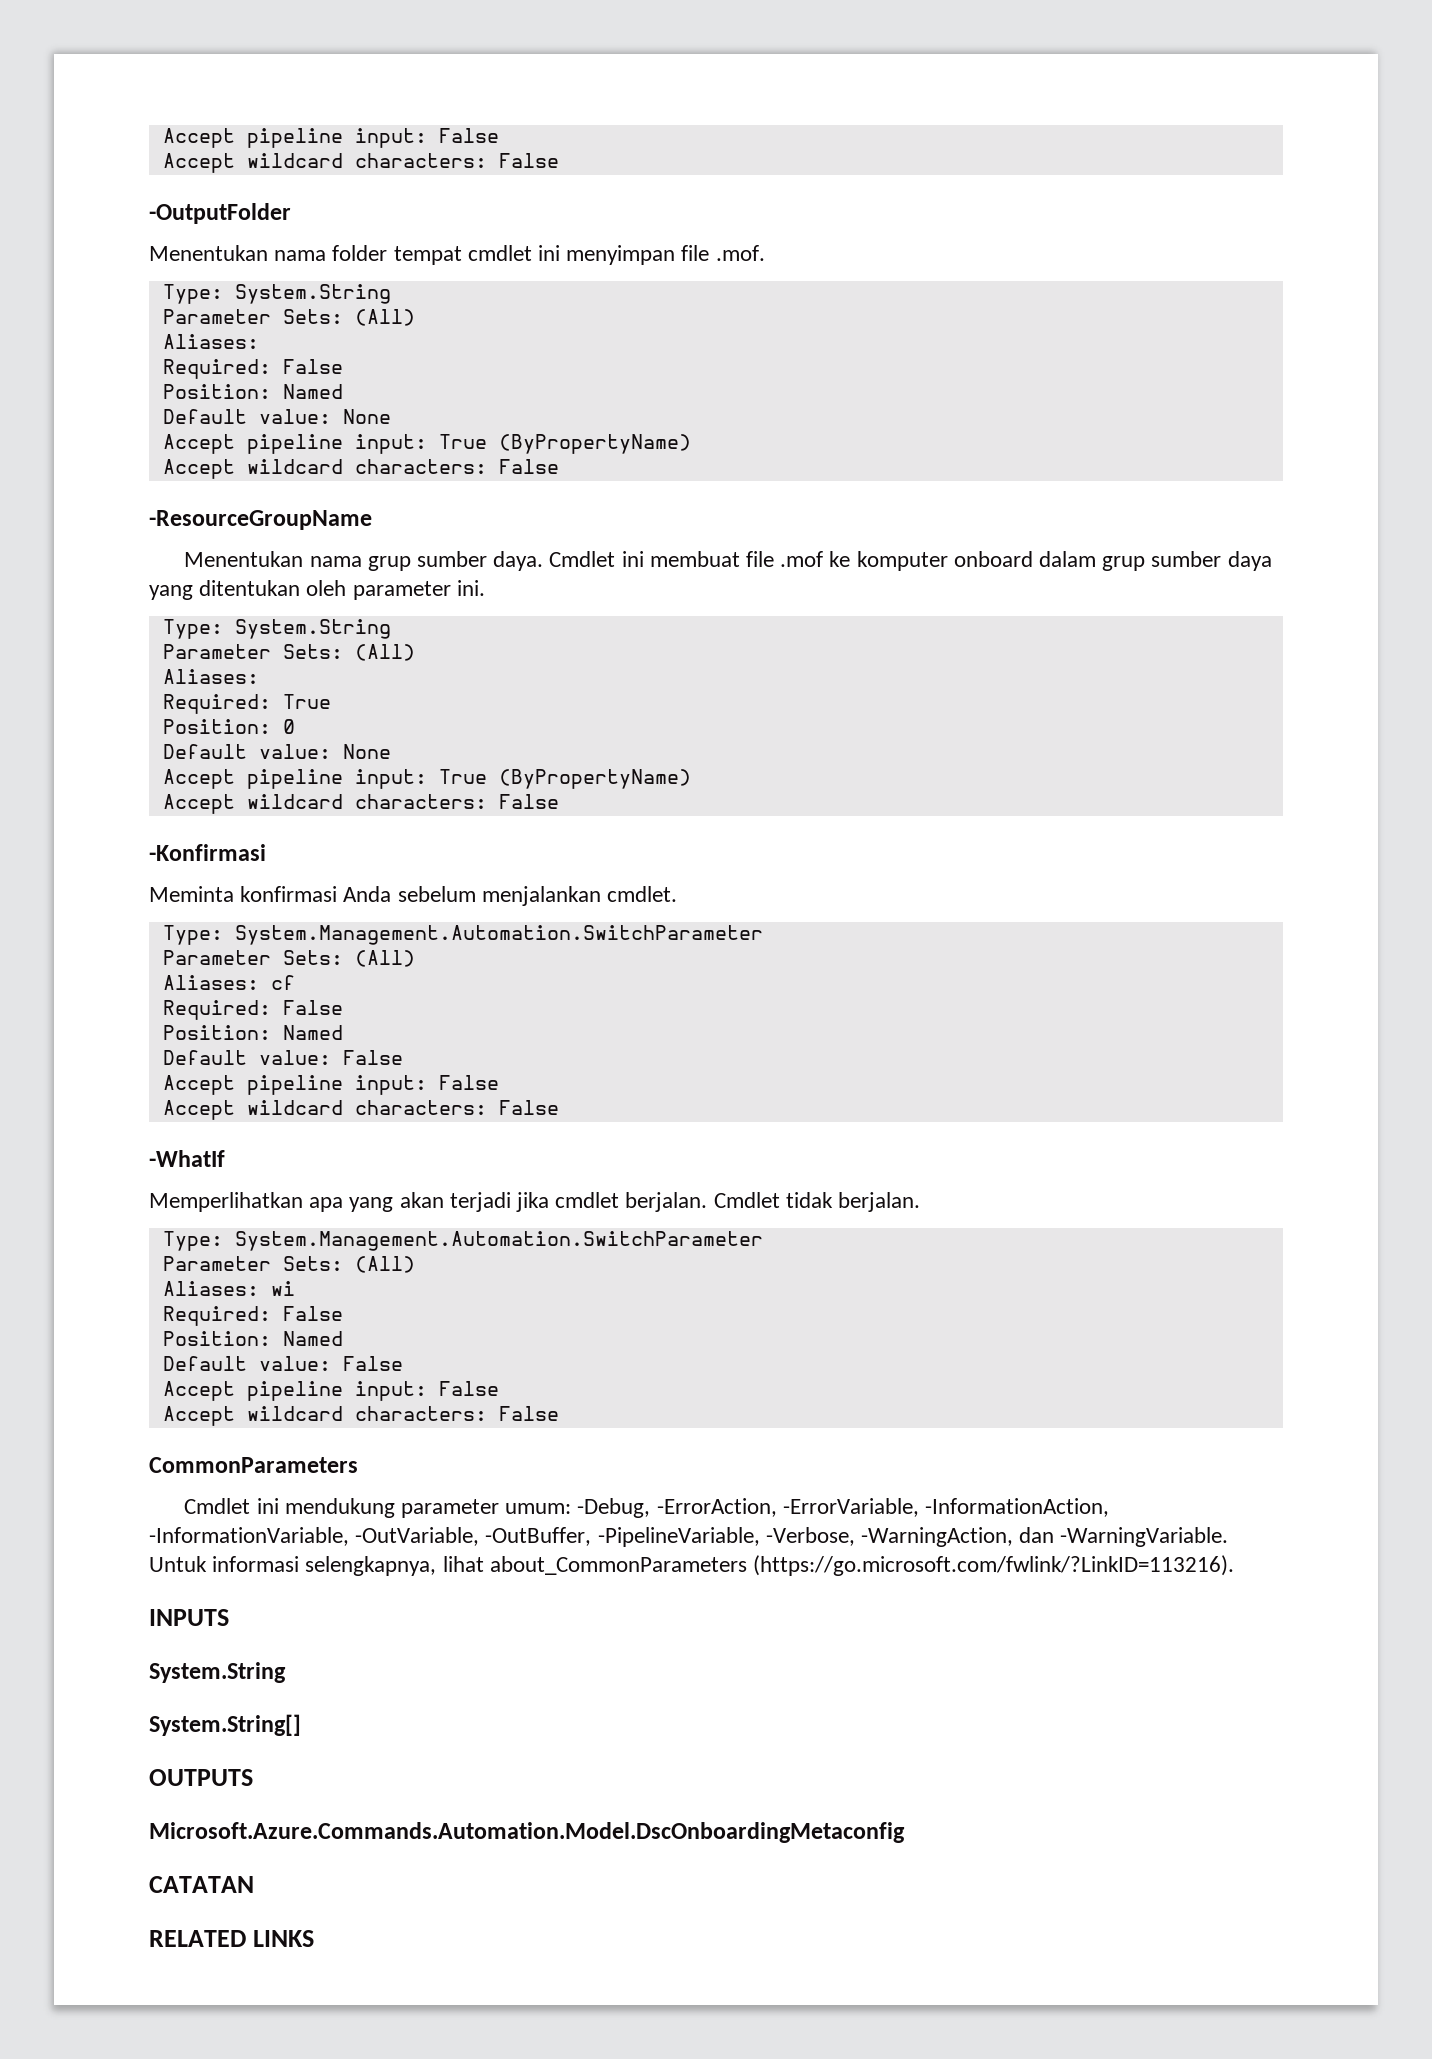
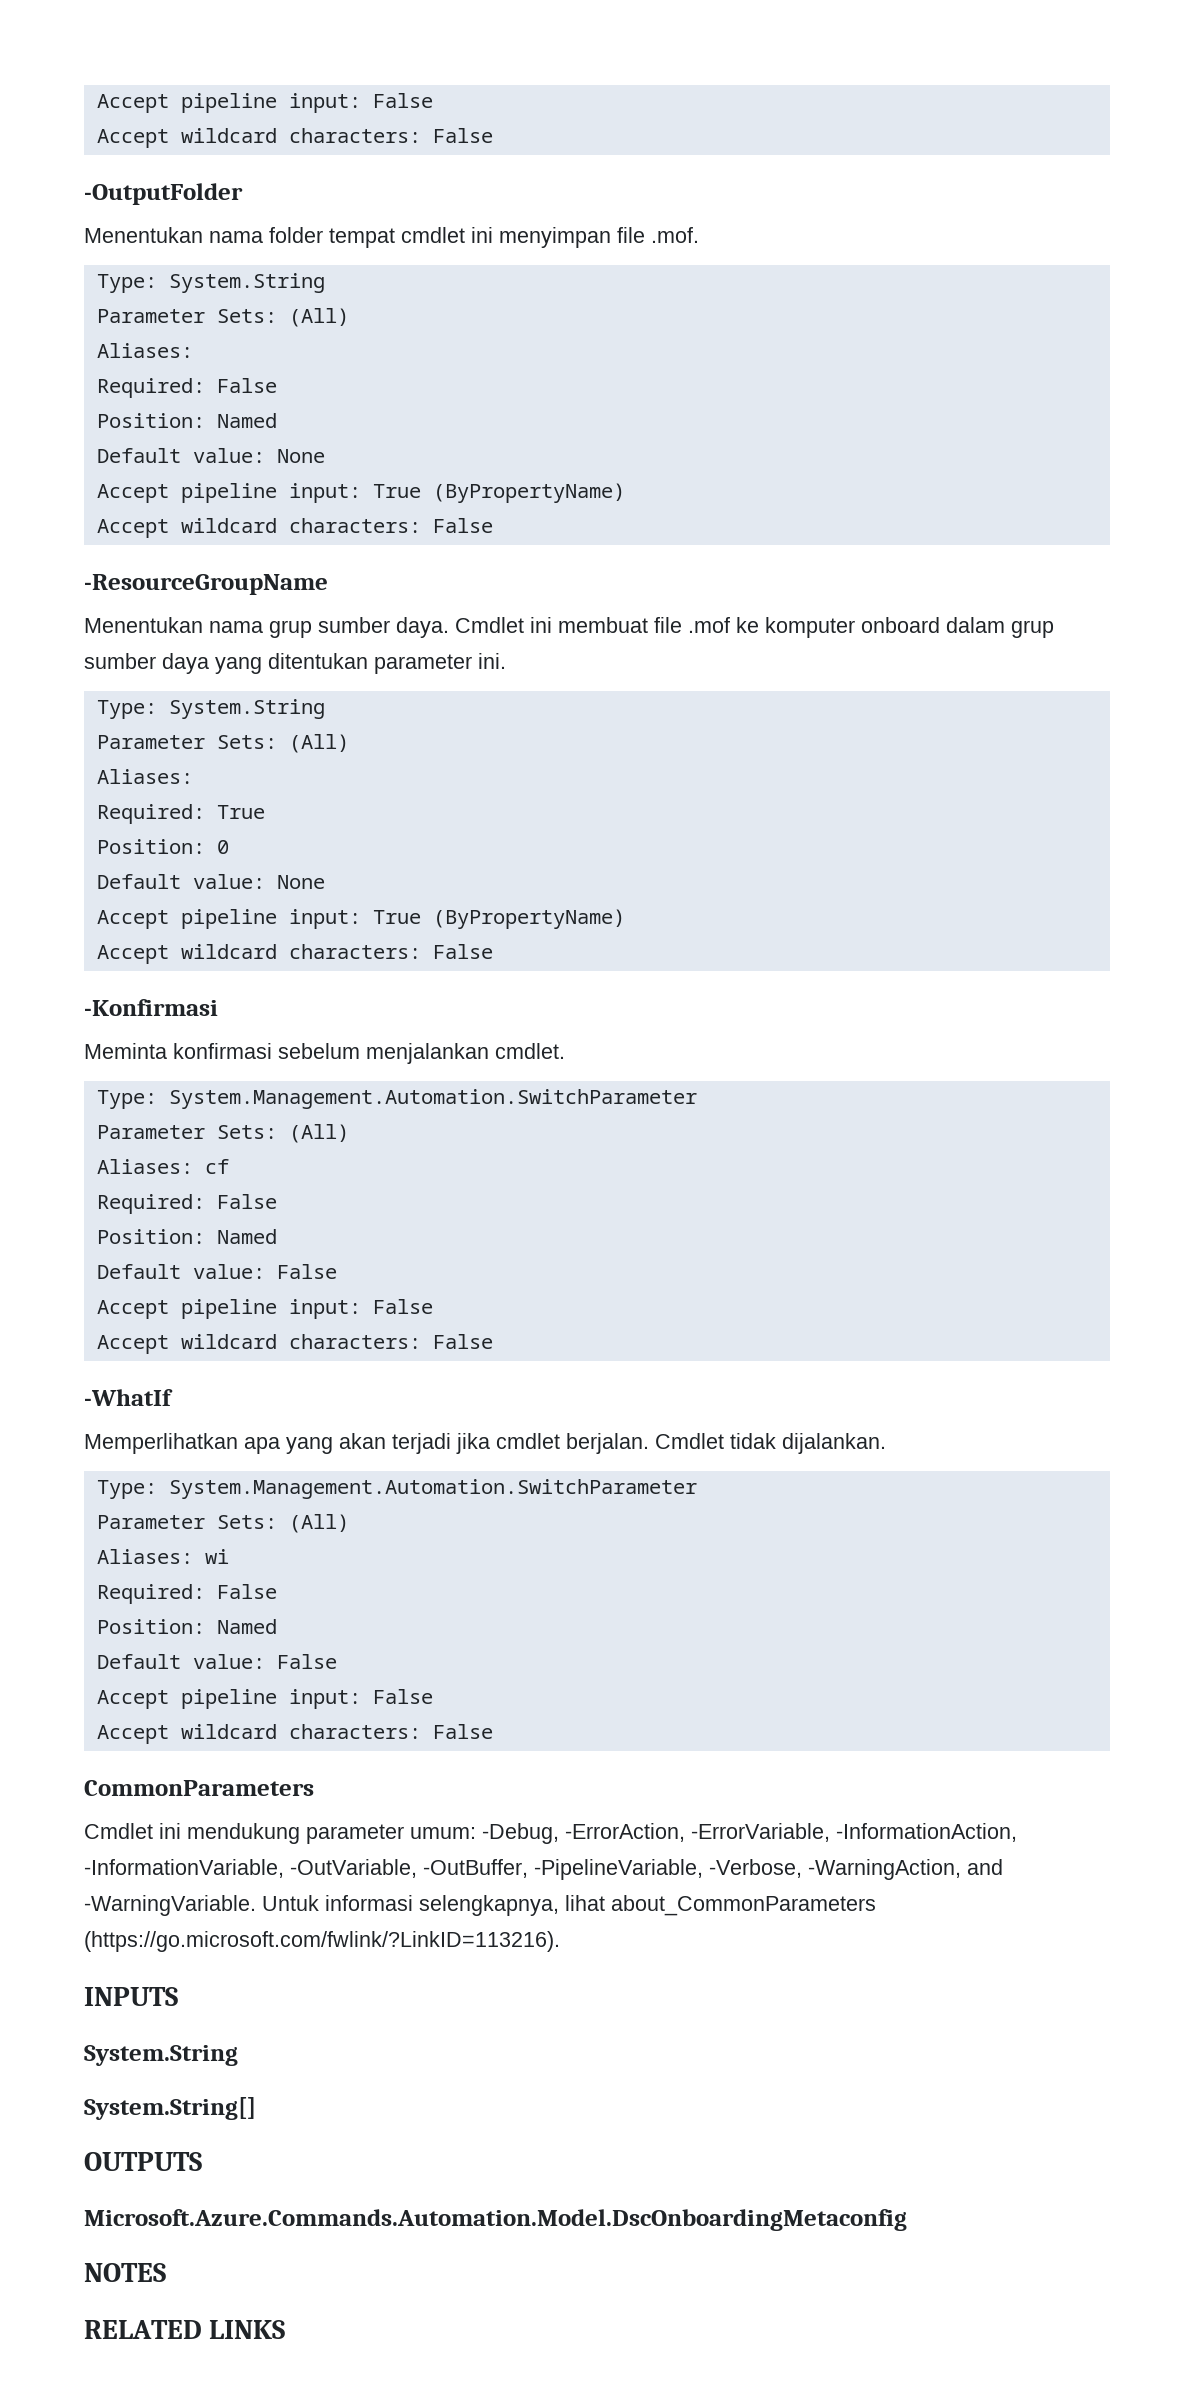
- Cmdlet ini membuat file .mof ke komputer onboard dalam grup sumber daya yang ditentukan oleh parameter ini.
+ Cmdlet ini membuat file .mof ke komputer onboard dalam grup sumber daya yang ditentukan parameter ini.
- Meminta konfirmasi Anda sebelum menjalankan cmdlet.
+ Meminta konfirmasi sebelum menjalankan cmdlet.
- Cmdlet tidak berjalan.
+ Cmdlet tidak dijalankan.
- Cmdlet ini mendukung parameter umum: -Debug, -ErrorAction, -ErrorVariable, -InformationAction, -InformationVariable, -OutVariable, -OutBuffer, -PipelineVariable, -Verbose, -WarningAction, dan -WarningVariable.
+ Cmdlet ini mendukung parameter umum: -Debug, -ErrorAction, -ErrorVariable, -InformationAction, -InformationVariable, -OutVariable, -OutBuffer, -PipelineVariable, -Verbose, -WarningAction, and -WarningVariable.
- CATATAN
+ NOTES

